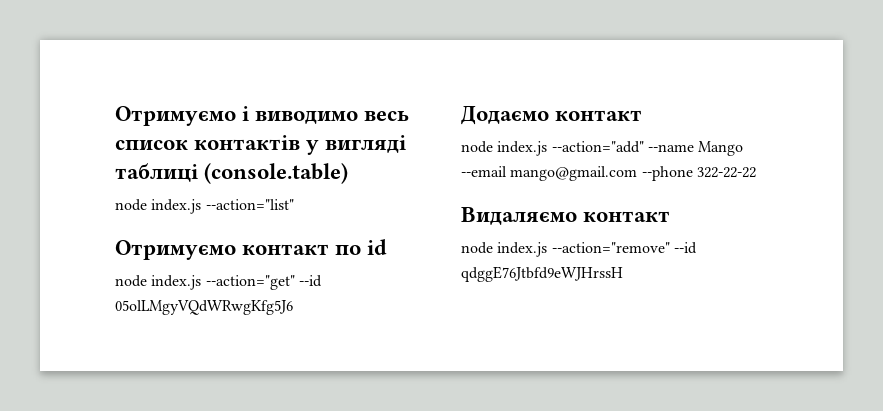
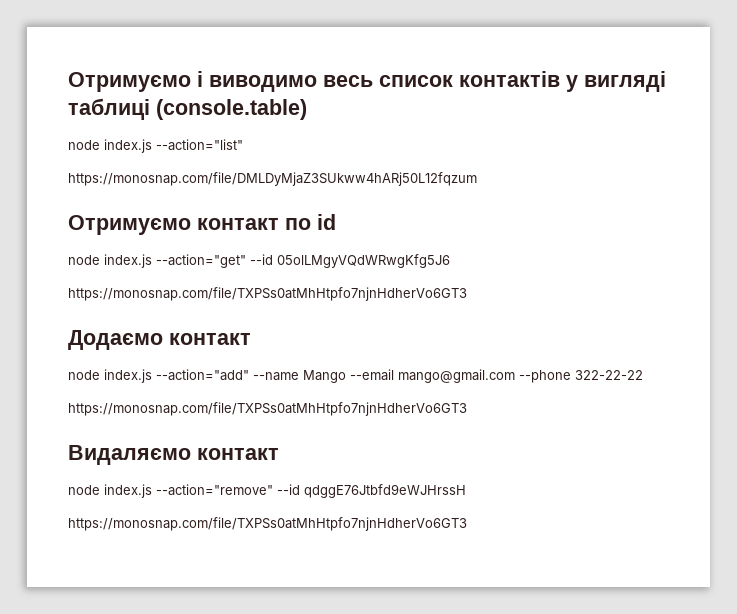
+ https://monosnap.com/file/DMLDyMjaZ3SUkww4hARj50L12fqzum
  node index.js --action="get" --id 05olLMgyVQdWRwgKfg5J6
+ https://monosnap.com/file/TXPSs0atMhHtpfo7njnHdherVo6GT3
  node index.js --action="add" --name Mango --email mango@gmail.com --phone 322-22-22
+ https://monosnap.com/file/TXPSs0atMhHtpfo7njnHdherVo6GT3
  node index.js --action="remove" --id qdggE76Jtbfd9eWJHrssH
+ https://monosnap.com/file/TXPSs0atMhHtpfo7njnHdherVo6GT3

